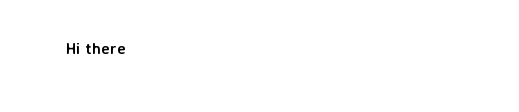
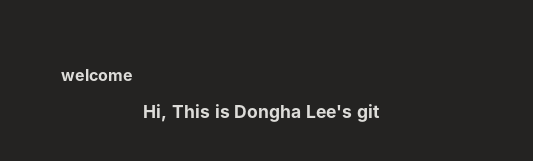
- Hi there
+ welcome
+ Hi, This is Dongha Lee's git

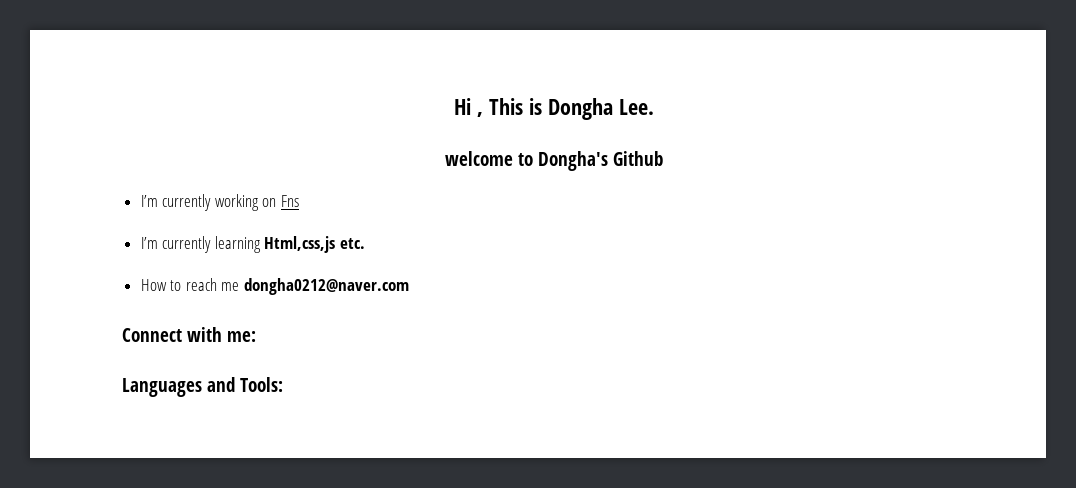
- welcome
- Hi, This is Dongha Lee's git
+ Hi , This is Dongha Lee.
+ welcome to Dongha's Github
+ I’m currently working on Fns
+ I’m currently learning Html,css,js etc.
+ How to reach me dongha0212@naver.com
+ Connect with me:
+ Languages and Tools:

